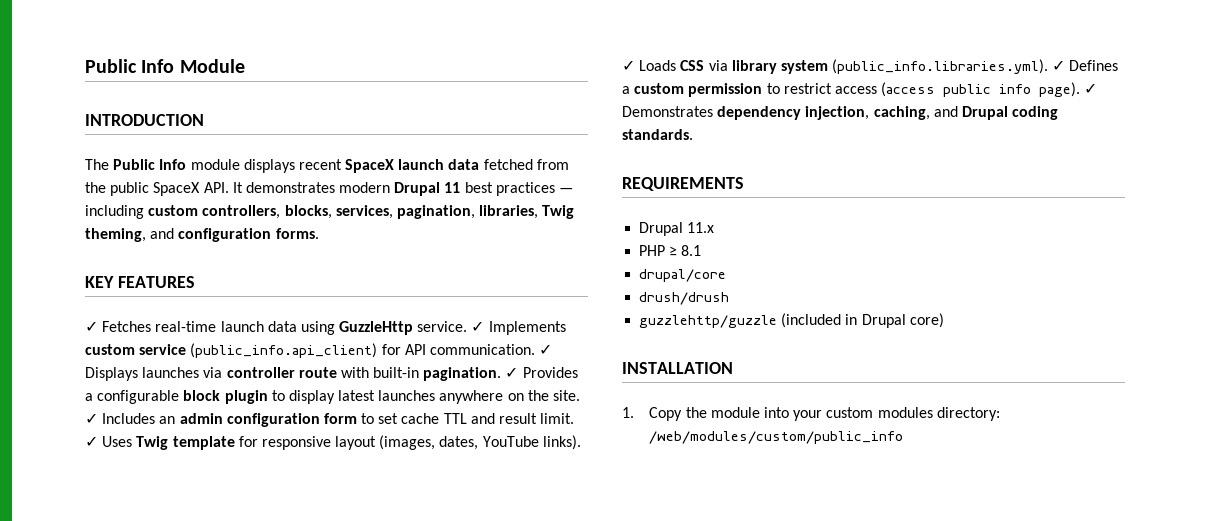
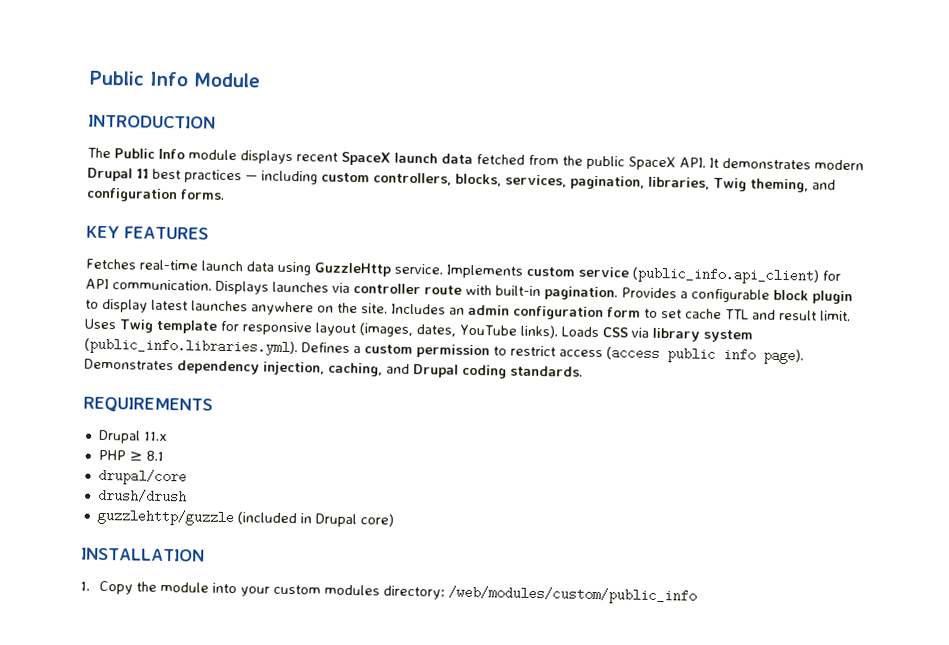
- ✓ Fetches real-time launch data using GuzzleHttp service.
+ Fetches real-time launch data using GuzzleHttp service.
- ✓ Implements custom service (public_info.api_client) for API communication.
+ Implements custom service (public_info.api_client) for API communication.
- ✓ Displays launches via controller route with built-in pagination.
+ Displays launches via controller route with built-in pagination.
- ✓ Provides a configurable block plugin to display latest launches anywhere on the site.
+ Provides a configurable block plugin to display latest launches anywhere on the site.
- ✓ Includes an admin configuration form to set cache TTL and result limit.
+ Includes an admin configuration form to set cache TTL and result limit.
- ✓ Uses Twig template for responsive layout (images, dates, YouTube links).
+ Uses Twig template for responsive layout (images, dates, YouTube links).
- ✓ Loads CSS via library system (public_info.libraries.yml). ✓ Defines a custom permission to restrict access (access public info page).
+ Loads CSS via library system (public_info.libraries.yml). Defines a custom permission to restrict access (access public info page).
- ✓ Demonstrates dependency injection, caching, and Drupal coding standards.
+ Demonstrates dependency injection, caching, and Drupal coding standards.

